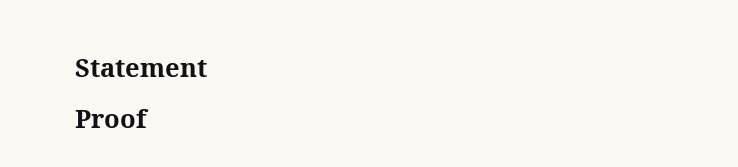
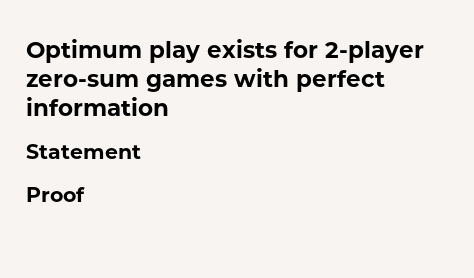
+ Optimum play exists for 2-player zero-sum games with perfect information

